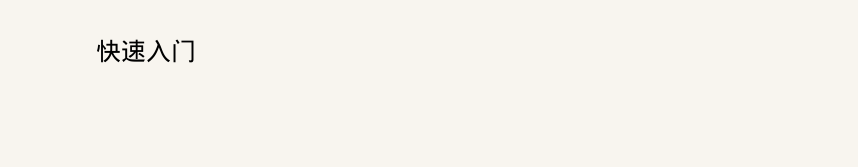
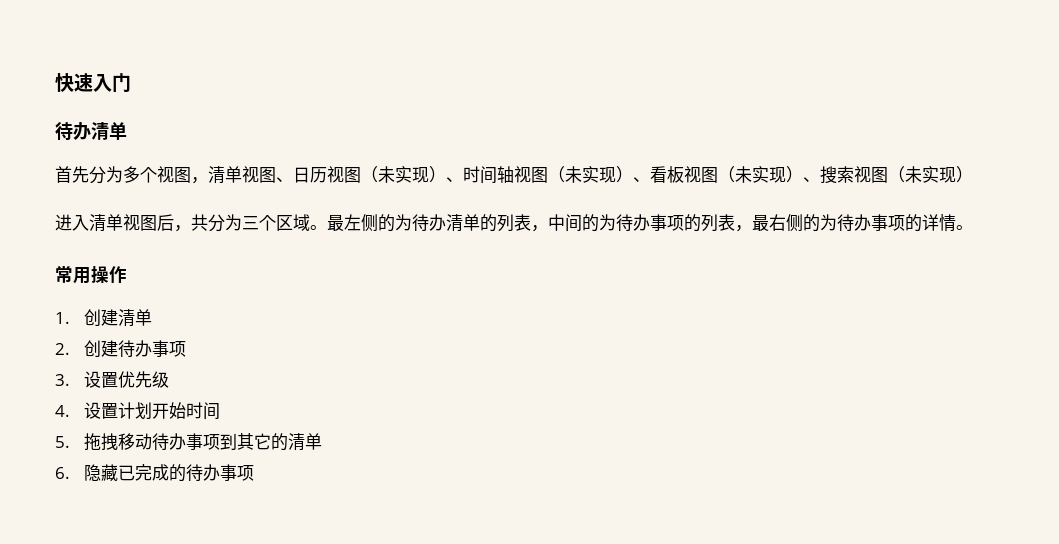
  快速入门
+ 待办清单
+ 首先分为多个视图，清单视图、日历视图（未实现）、时间轴视图（未实现）、看板视图（未实现）、搜索视图（未实现）
+ 进入清单视图后，共分为三个区域。最左侧的为待办清单的列表，中间的为待办事项的列表，最右侧的为待办事项的详情。
+ 常用操作
+ 1.创建清单
+ 2.创建待办事项
+ 3.设置优先级
+ 4.设置计划开始时间
+ 5.拖拽移动待办事项到其它的清单
+ 6.隐藏已完成的待办事项

